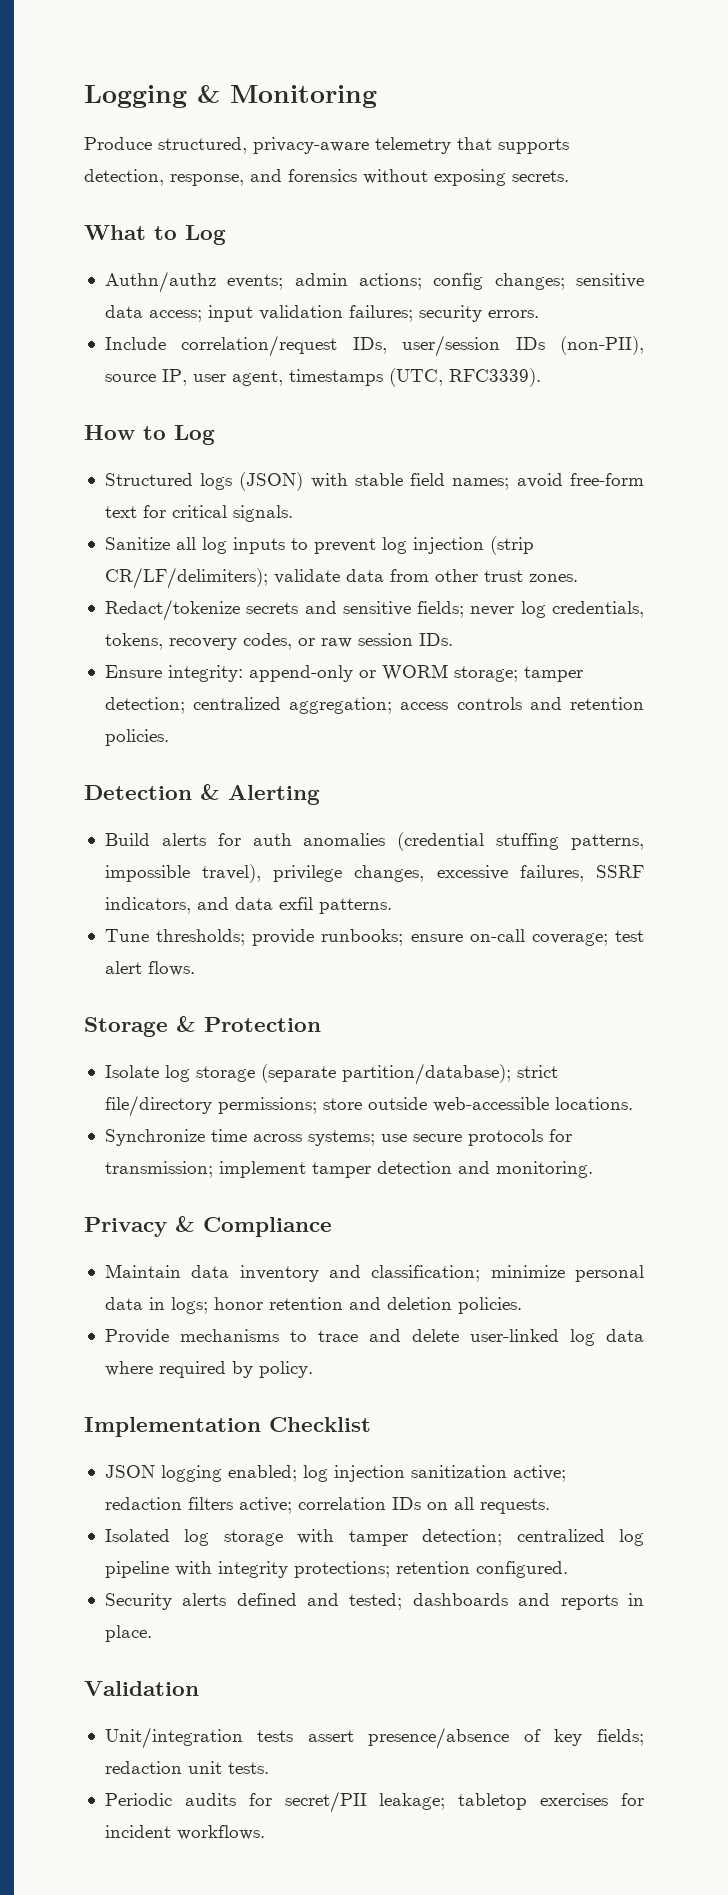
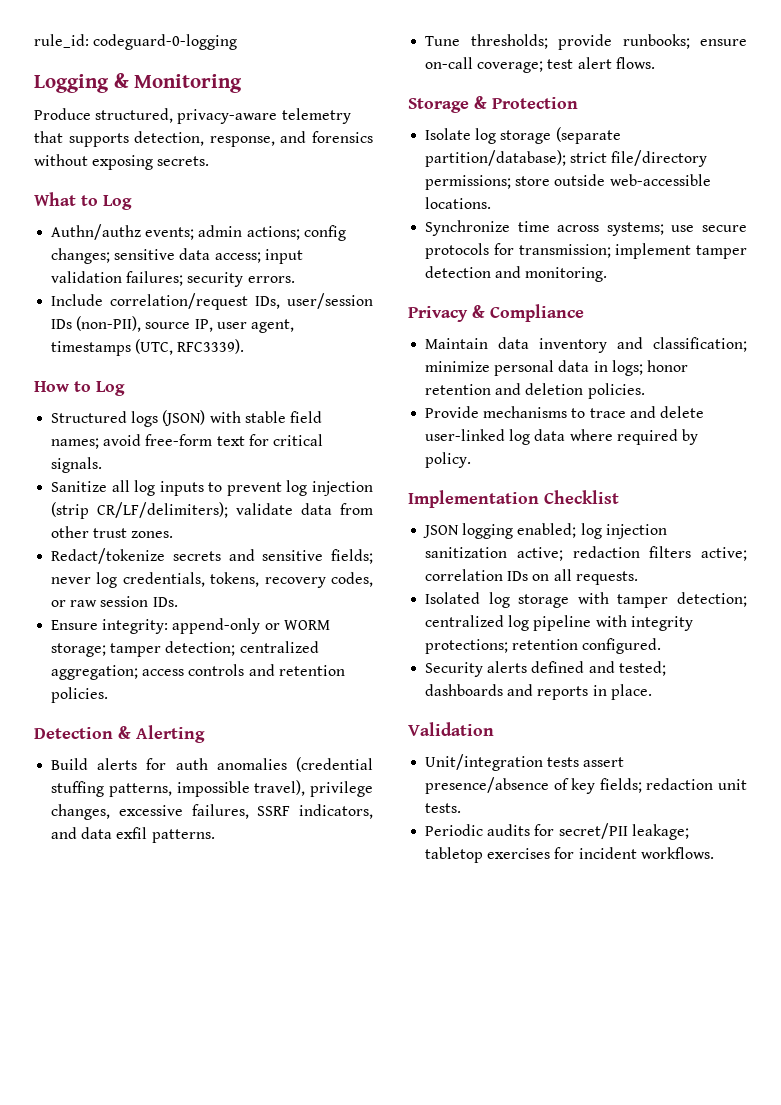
+ rule_id: codeguard-0-logging

